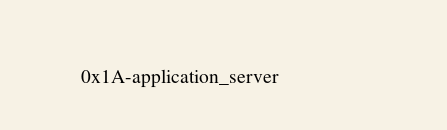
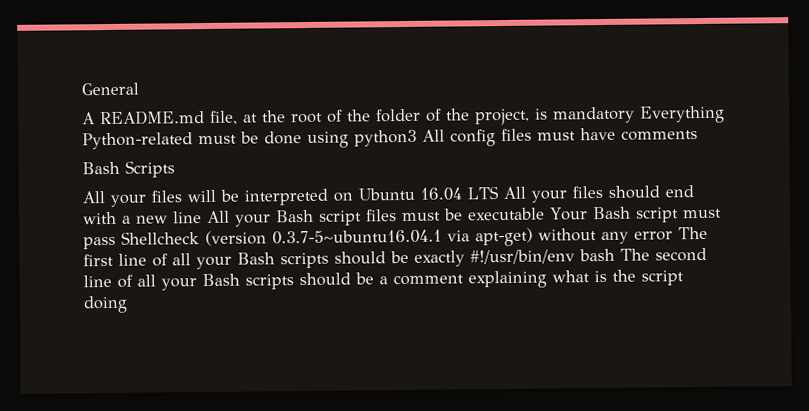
- 0x1A-application_server
+ General
+ A README.md file, at the root of the folder of the project, is mandatory Everything Python-related must be done using python3 All config files must have comments
+ Bash Scripts
+ All your files will be interpreted on Ubuntu 16.04 LTS All your files should end with a new line All your Bash script files must be executable Your Bash script must pass Shellcheck (version 0.3.7-5~ubuntu16.04.1 via apt-get) without any error The first line of all your Bash scripts should be exactly #!/usr/bin/env bash The second line of all your Bash scripts should be a comment explaining what is the script doing

